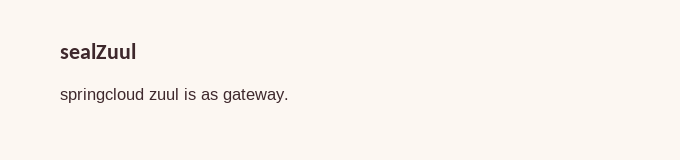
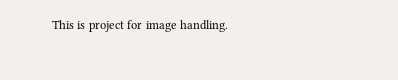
- sealZuul
- springcloud zuul is as gateway.
+ This is project for image handling.

